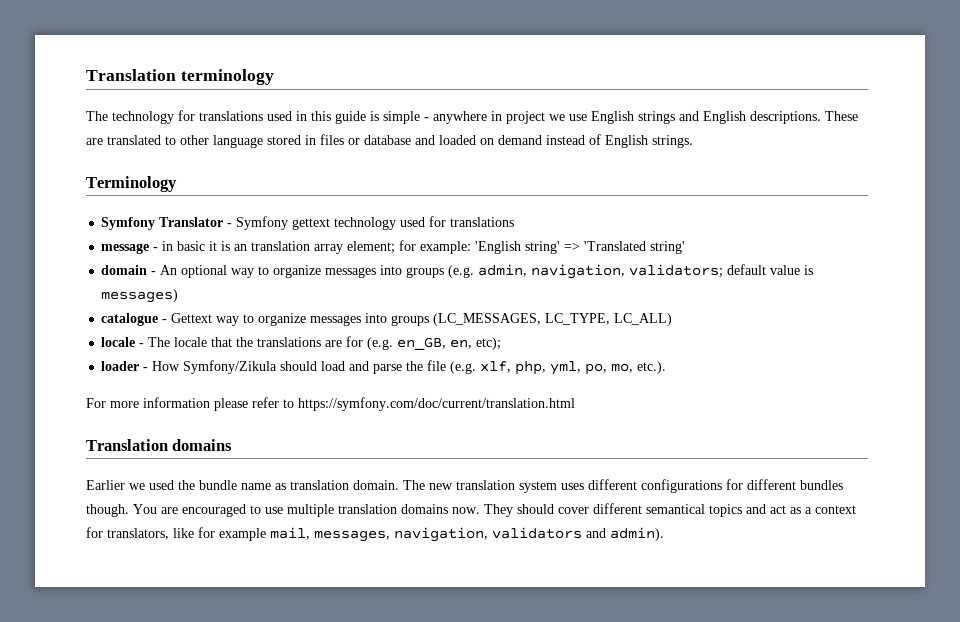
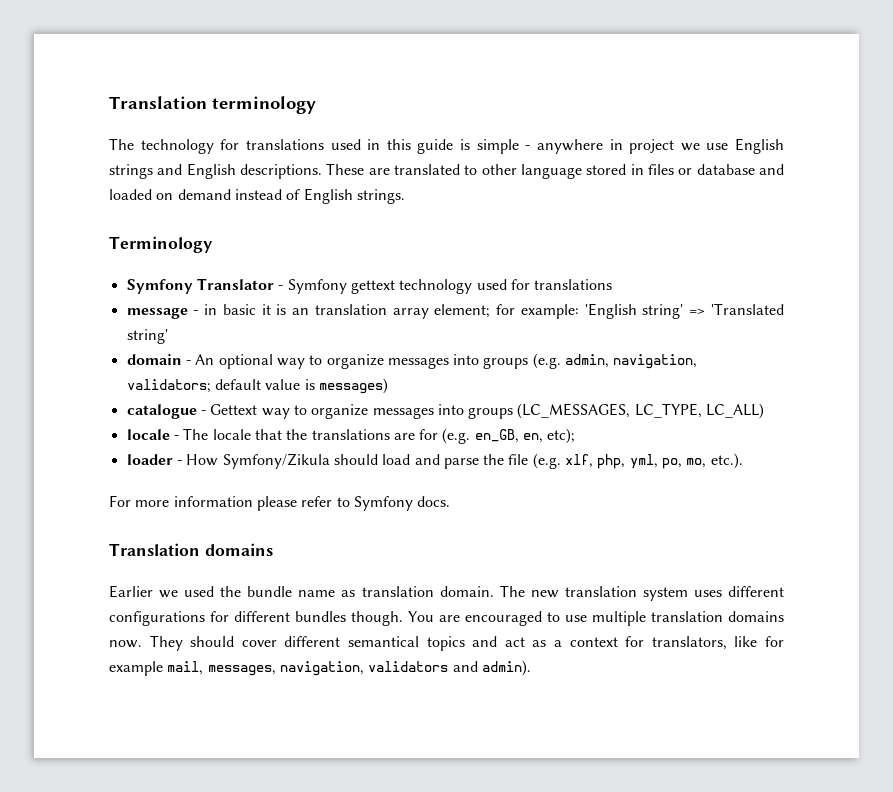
- For more information please refer to https://symfony.com/doc/current/translation.html
+ For more information please refer to Symfony docs.

